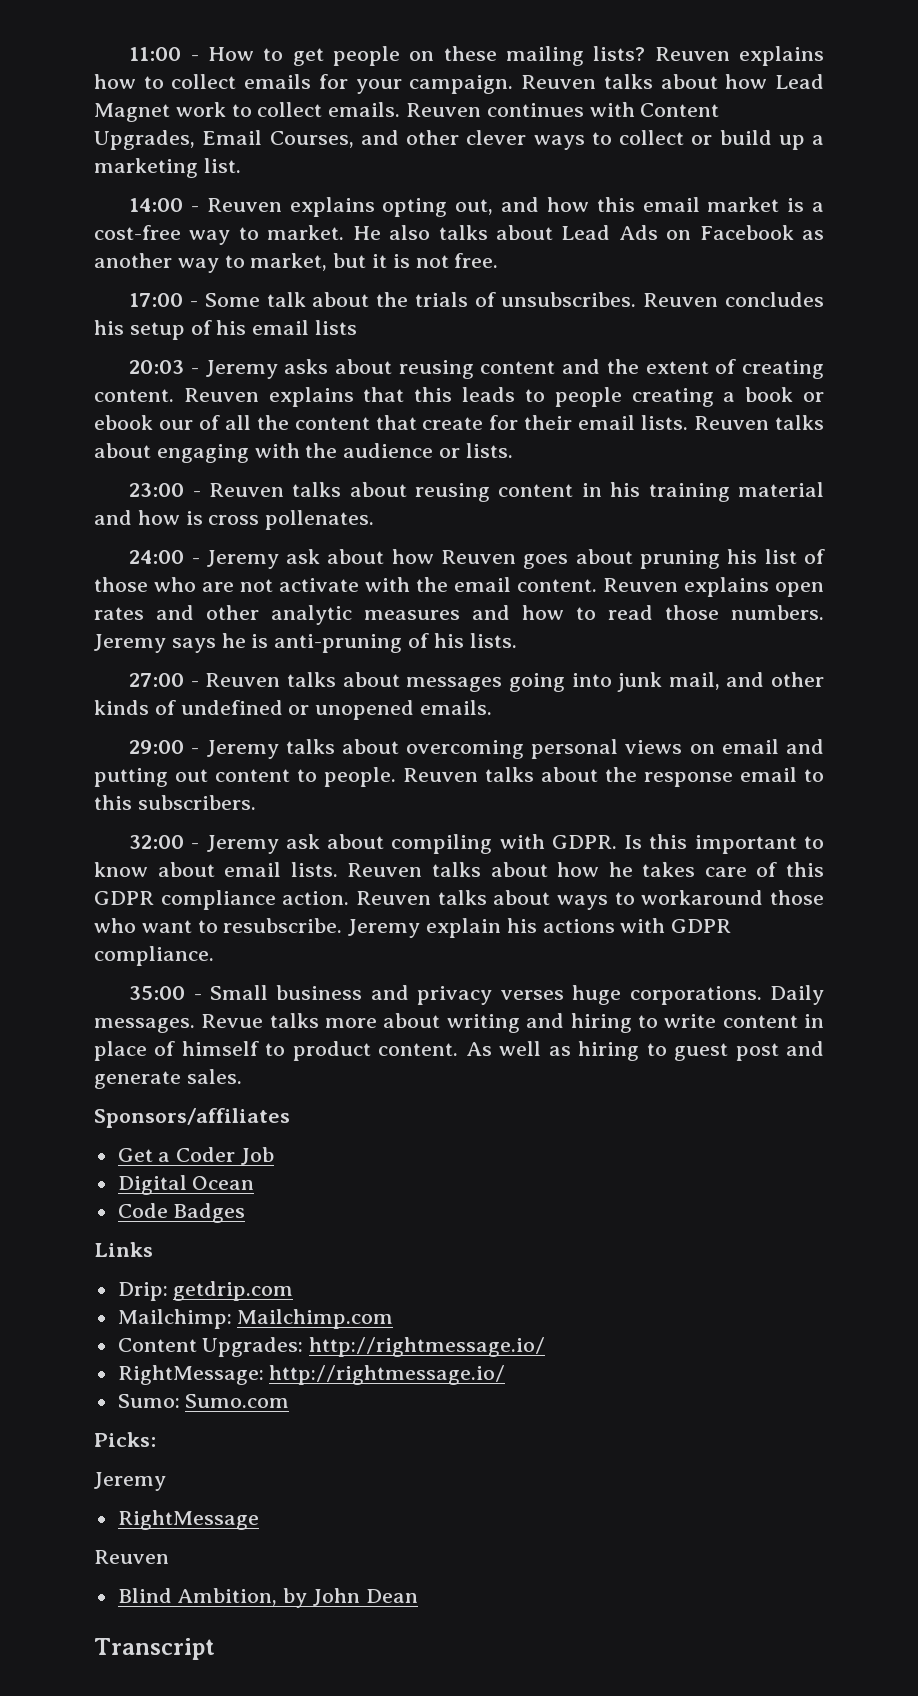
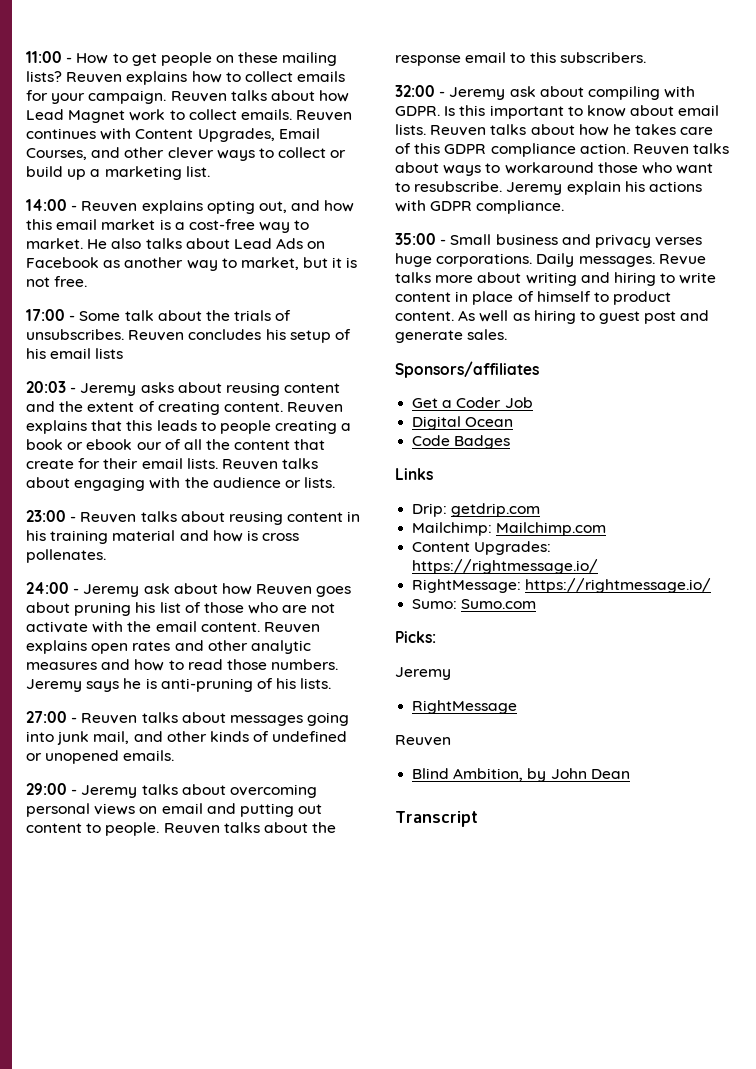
- Content Upgrades: http://rightmessage.io/
+ Content Upgrades: https://rightmessage.io/
- RightMessage: http://rightmessage.io/
+ RightMessage: https://rightmessage.io/

